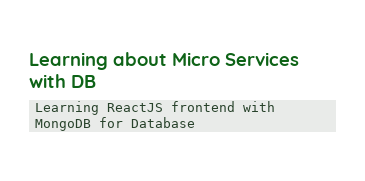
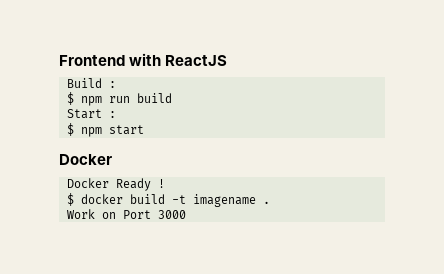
- Learning about Micro Services with DB
- Learning ReactJS frontend with MongoDB for Database
+ Frontend with ReactJS
+ Build :
+ $ npm run build
+ Start :
+ $ npm start
+ Docker
+ Docker Ready !
+ $ docker build -t imagename .
+ Work on Port 3000

